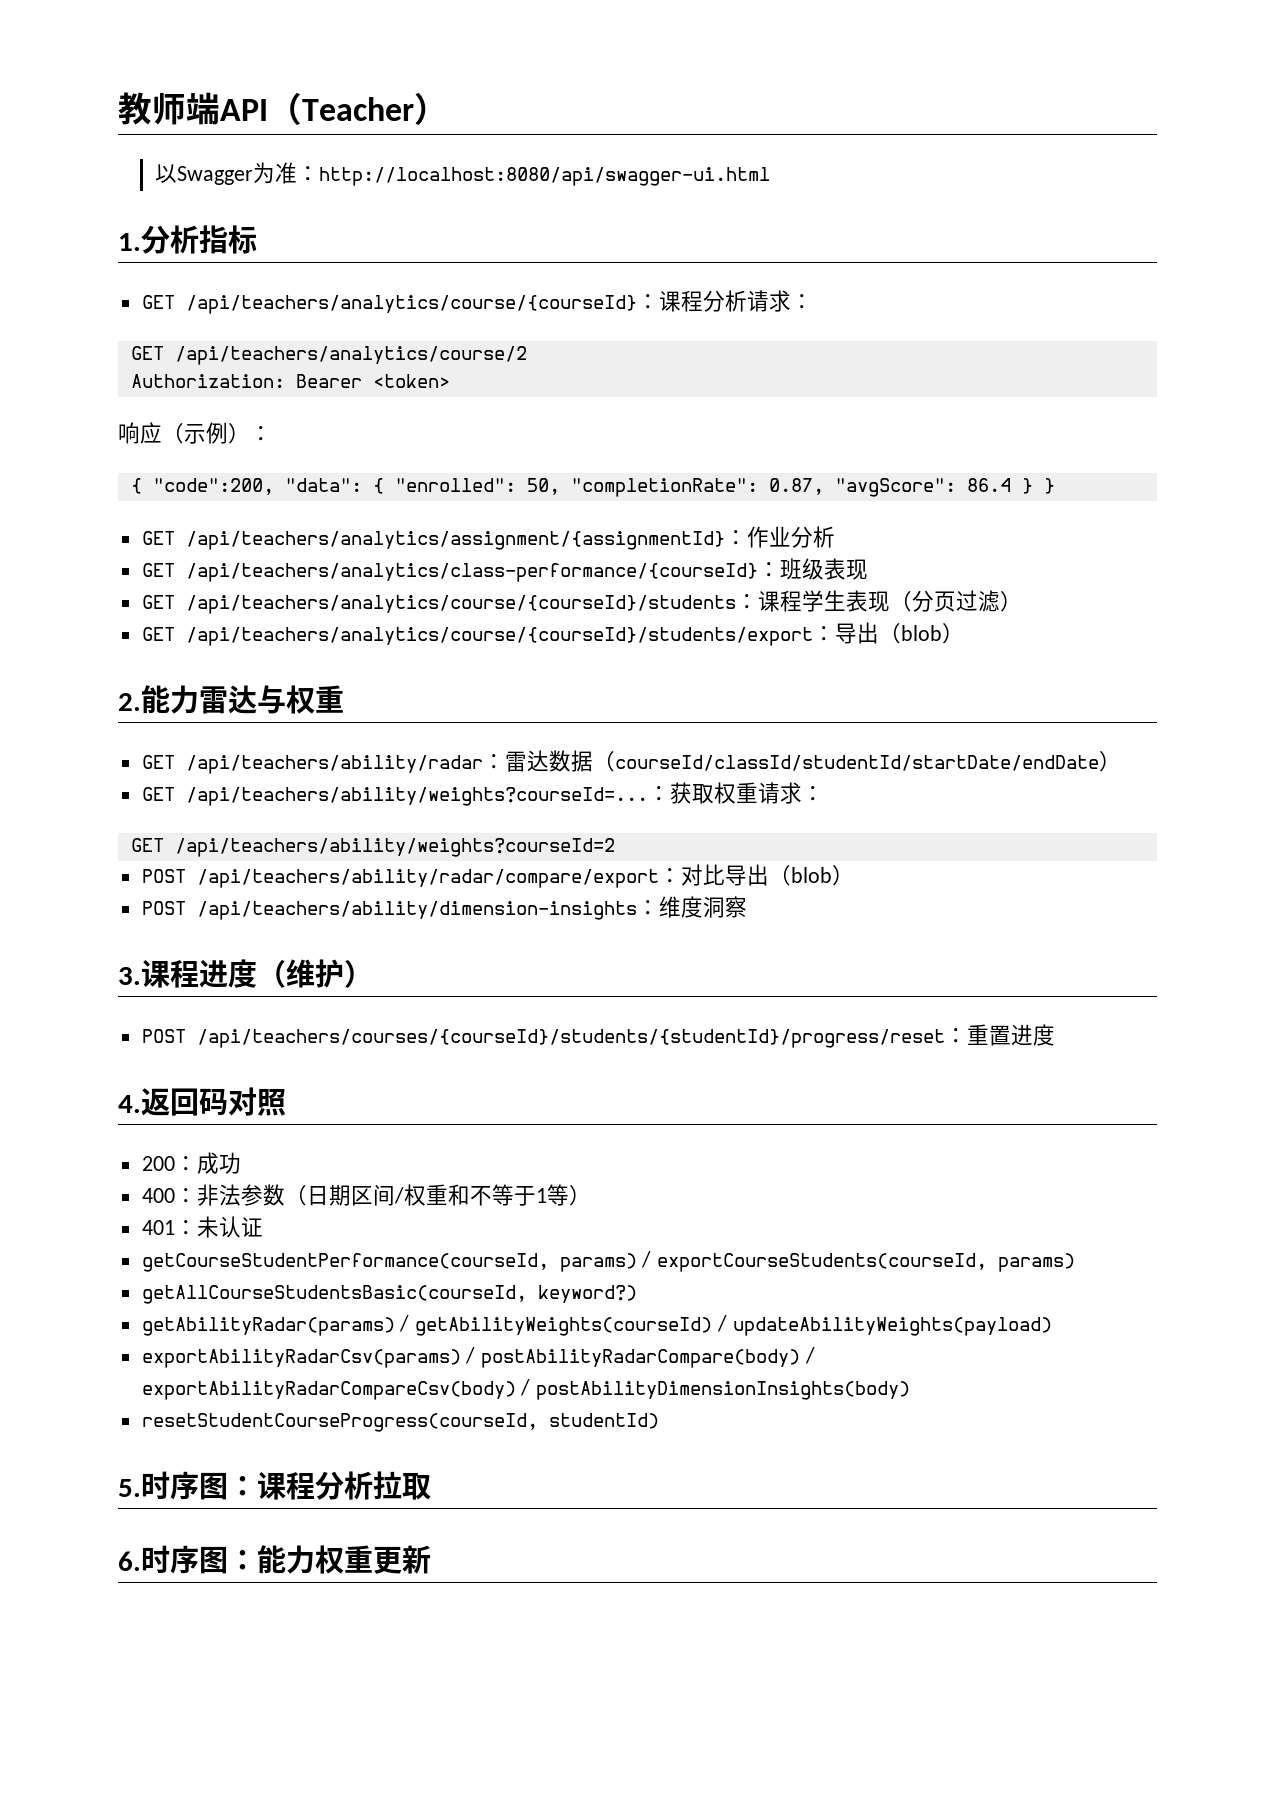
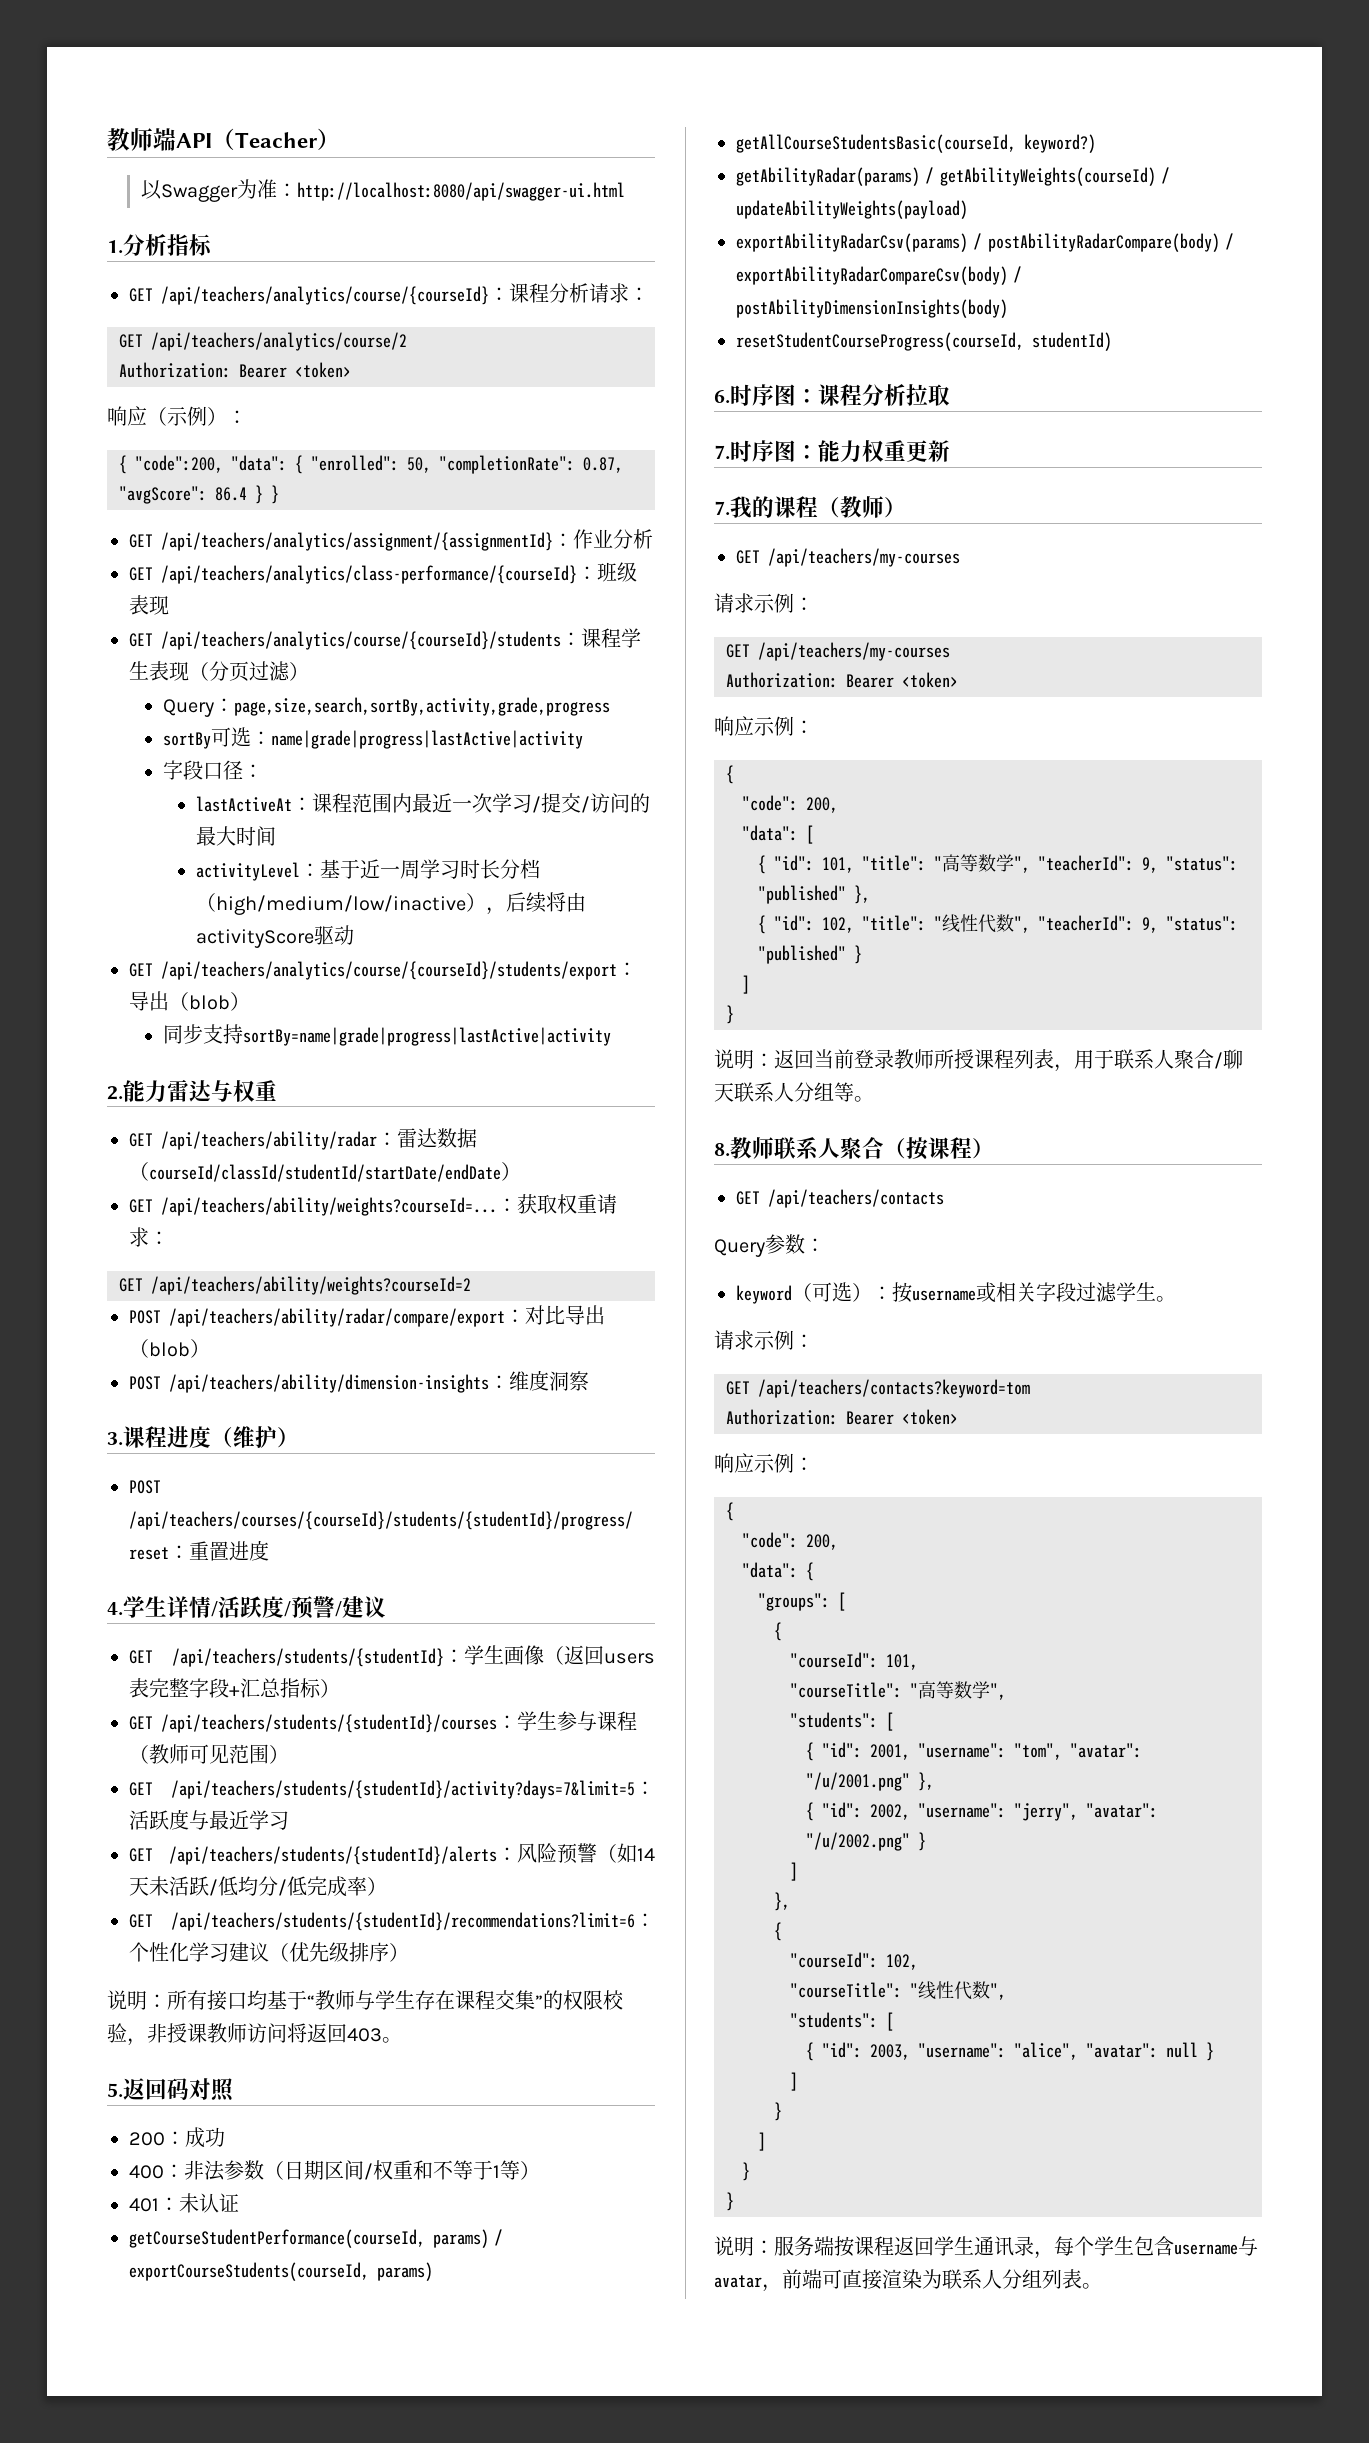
+ Query：page,size,search,sortBy,activity,grade,progress
+ sortBy可选：name|grade|progress|lastActive|activity
+ 字段口径：
+ lastActiveAt：课程范围内最近一次学习/提交/访问的最大时间
+ activityLevel：基于近一周学习时长分档（high/medium/low/inactive），后续将由activityScore驱动
+ 同步支持sortBy=name|grade|progress|lastActive|activity
- 4.返回码对照
+ 4.学生详情/活跃度/预警/建议
+ GET /api/teachers/students/{studentId}：学生画像（返回users表完整字段+汇总指标）
+ GET /api/teachers/students/{studentId}/courses：学生参与课程（教师可见范围）
+ GET /api/teachers/students/{studentId}/activity?days=7&limit=5：活跃度与最近学习
+ GET /api/teachers/students/{studentId}/alerts：风险预警（如14天未活跃/低均分/低完成率）
+ GET /api/teachers/students/{studentId}/recommendations?limit=6：个性化学习建议（优先级排序）
+ 说明：所有接口均基于“教师与学生存在课程交集”的权限校验，非授课教师访问将返回403。
+ 5.返回码对照
- 5.时序图：课程分析拉取
+ 6.时序图：课程分析拉取
- 6.时序图：能力权重更新
+ 7.时序图：能力权重更新
+ 7.我的课程（教师）
+ GET /api/teachers/my-courses
+ 请求示例：
+ GET /api/teachers/my-courses
+ Authorization: Bearer <token>
+ 响应示例：
+ {
+ "code": 200,
+ "data": [
+ { "id": 101, "title": "高等数学", "teacherId": 9, "status": "published" },
+ { "id": 102, "title": "线性代数", "teacherId": 9, "status": "published" }
+ ]
+ }
+ 说明：返回当前登录教师所授课程列表，用于联系人聚合/聊天联系人分组等。
+ 8.教师联系人聚合（按课程）
+ GET /api/teachers/contacts
+ Query参数：
+ keyword（可选）：按username或相关字段过滤学生。
+ 请求示例：
+ GET /api/teachers/contacts?keyword=tom
+ Authorization: Bearer <token>
+ 响应示例：
+ {
+ "code": 200,
+ "data": {
+ "groups": [
+ {
+ "courseId": 101,
+ "courseTitle": "高等数学",
+ "students": [
+ { "id": 2001, "username": "tom", "avatar": "/u/2001.png" },
+ { "id": 2002, "username": "jerry", "avatar": "/u/2002.png" }
+ ]
+ },
+ {
+ "courseId": 102,
+ "courseTitle": "线性代数",
+ "students": [
+ { "id": 2003, "username": "alice", "avatar": null }
+ ]
+ }
+ ]
+ }
+ }
+ 说明：服务端按课程返回学生通讯录，每个学生包含username与avatar，前端可直接渲染为联系人分组列表。

